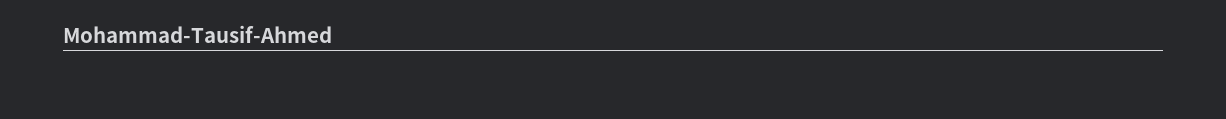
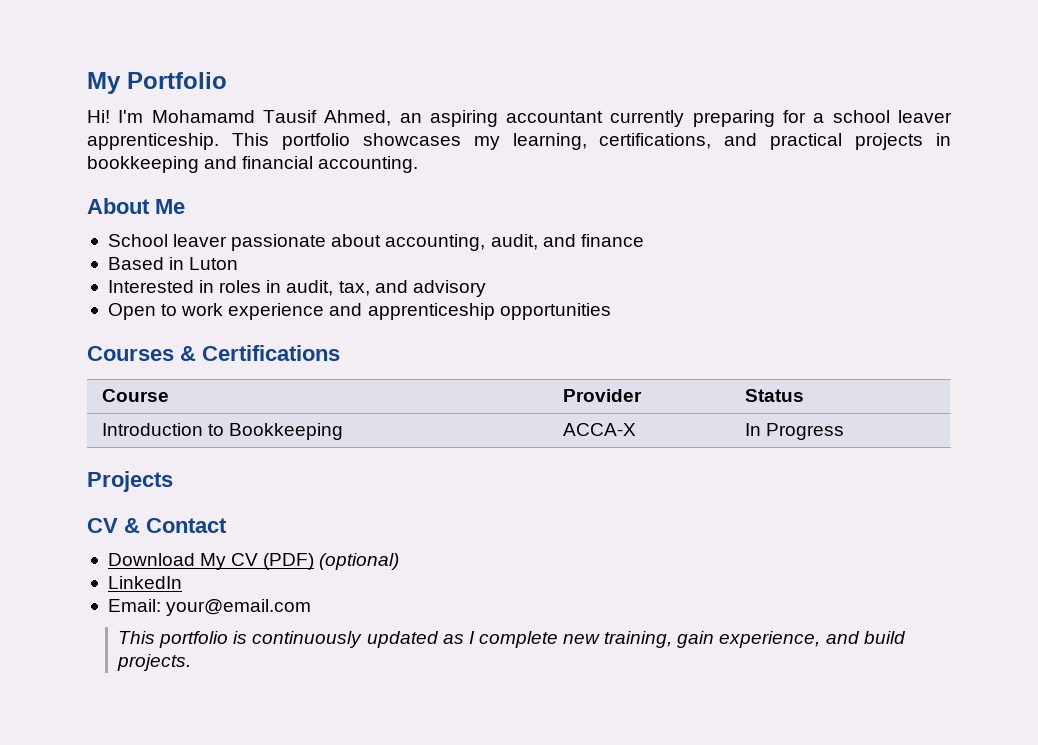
- Mohammad-Tausif-Ahmed
+ My Portfolio
+ Hi! I'm Mohamamd Tausif Ahmed, an aspiring accountant currently preparing for a school leaver apprenticeship. This portfolio showcases my learning, certifications, and practical projects in bookkeeping and financial accounting.
+ About Me
+ School leaver passionate about accounting, audit, and finance
+ Based in Luton
+ Interested in roles in audit, tax, and advisory
+ Open to work experience and apprenticeship opportunities
+ Courses & Certifications
+ Course | Provider | Status
+ Introduction to Bookkeeping | ACCA-X | In Progress
+ Projects
+ CV & Contact
+ Download My CV (PDF) (optional)
+ LinkedIn
+ Email: your@email.com
+ This portfolio is continuously updated as I complete new training, gain experience, and build projects.

